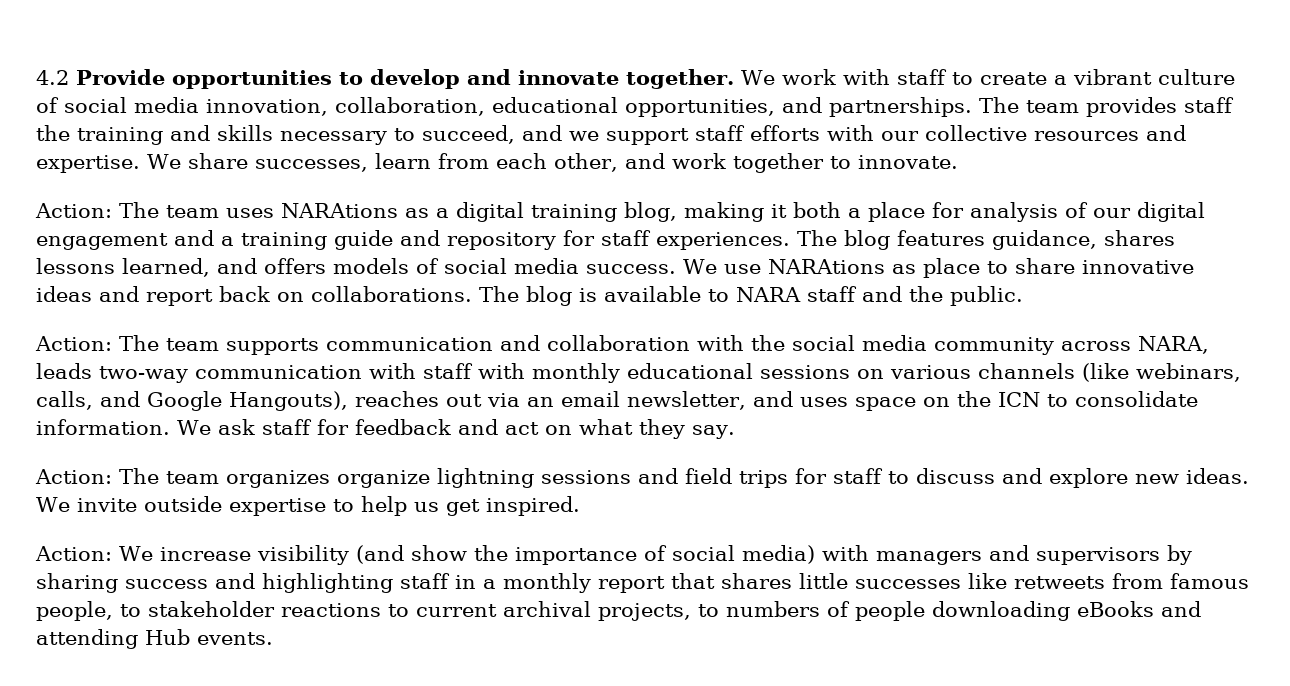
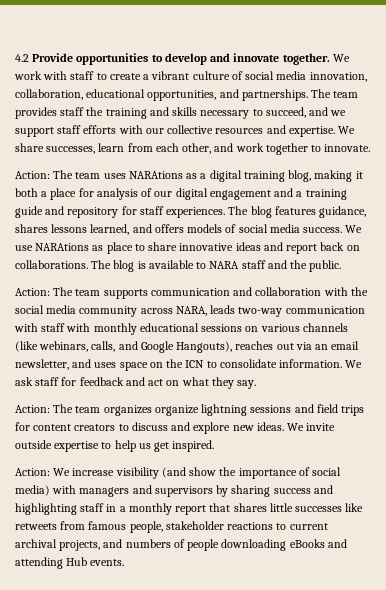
- Action: The team organizes organize lightning sessions and field trips for staff to discuss and explore new ideas.
+ Action: The team organizes organize lightning sessions and field trips for content creators to discuss and explore new ideas.
- Action: We increase visibility (and show the importance of social media) with managers and supervisors by sharing success and highlighting staff in a monthly report that shares little successes like retweets from famous people, to stakeholder reactions to current archival projects, to numbers of people downloading eBooks and attending Hub events.
+ Action: We increase visibility (and show the importance of social media) with managers and supervisors by sharing success and highlighting staff in a monthly report that shares little successes like retweets from famous people, stakeholder reactions to current archival projects, and numbers of people downloading eBooks and attending Hub events.

